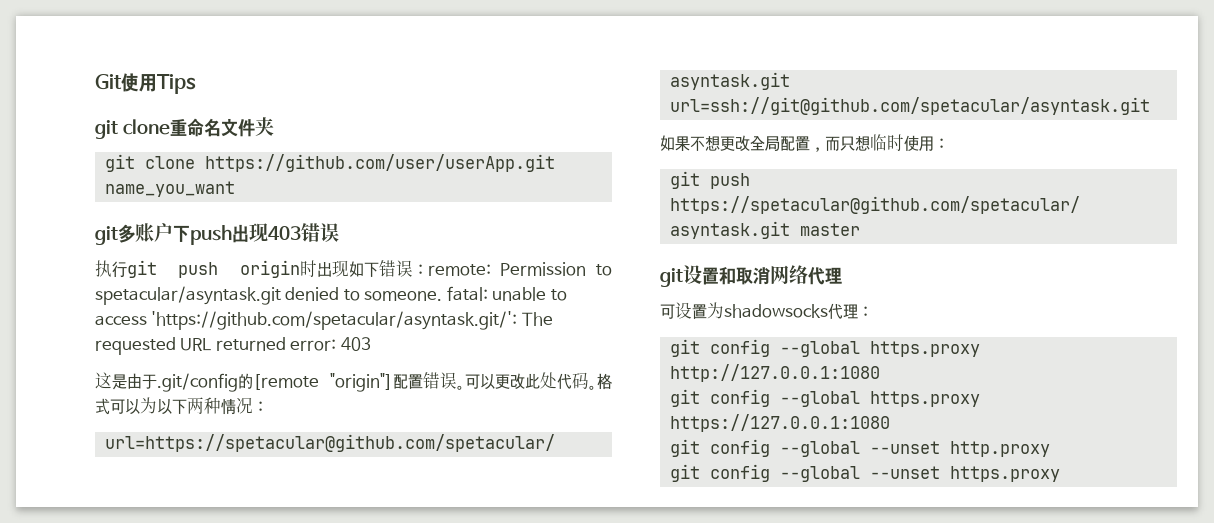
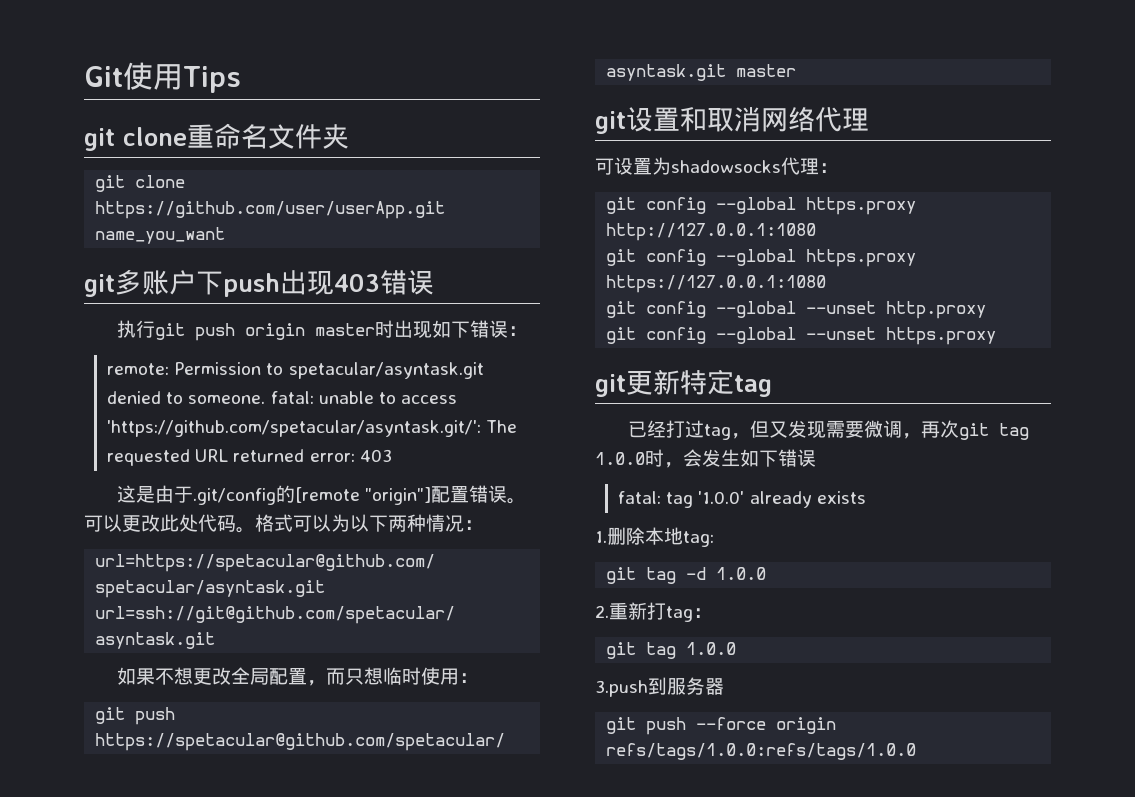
- 执行git push origin时出现如下错误：remote: Permission to spetacular/asyntask.git denied to someone. fatal: unable to access 'https://github.com/spetacular/asyntask.git/': The requested URL returned error: 403
+ 执行git push origin master时出现如下错误：
+ remote: Permission to spetacular/asyntask.git denied to someone. fatal: unable to access 'https://github.com/spetacular/asyntask.git/': The requested URL returned error: 403
+ git更新特定tag
+ 已经打过tag，但又发现需要微调，再次git tag 1.0.0时，会发生如下错误
+ fatal: tag '1.0.0' already exists
+ 1.删除本地tag:
+ git tag -d 1.0.0
+ 2.重新打tag：
+ git tag 1.0.0
+ 3.push到服务器
+ git push --force origin refs/tags/1.0.0:refs/tags/1.0.0

